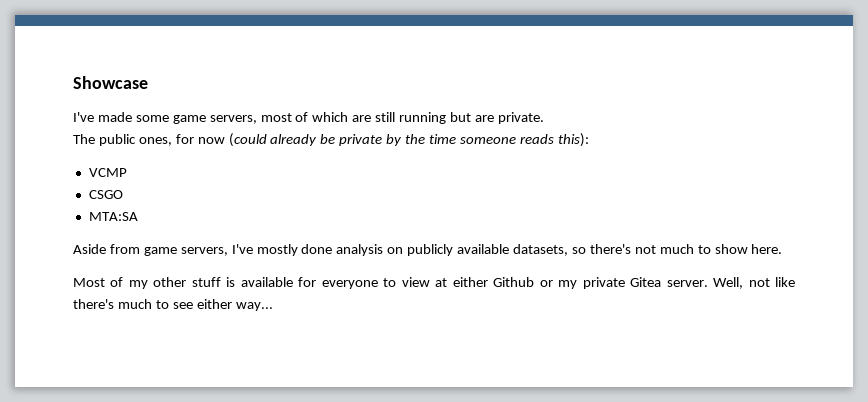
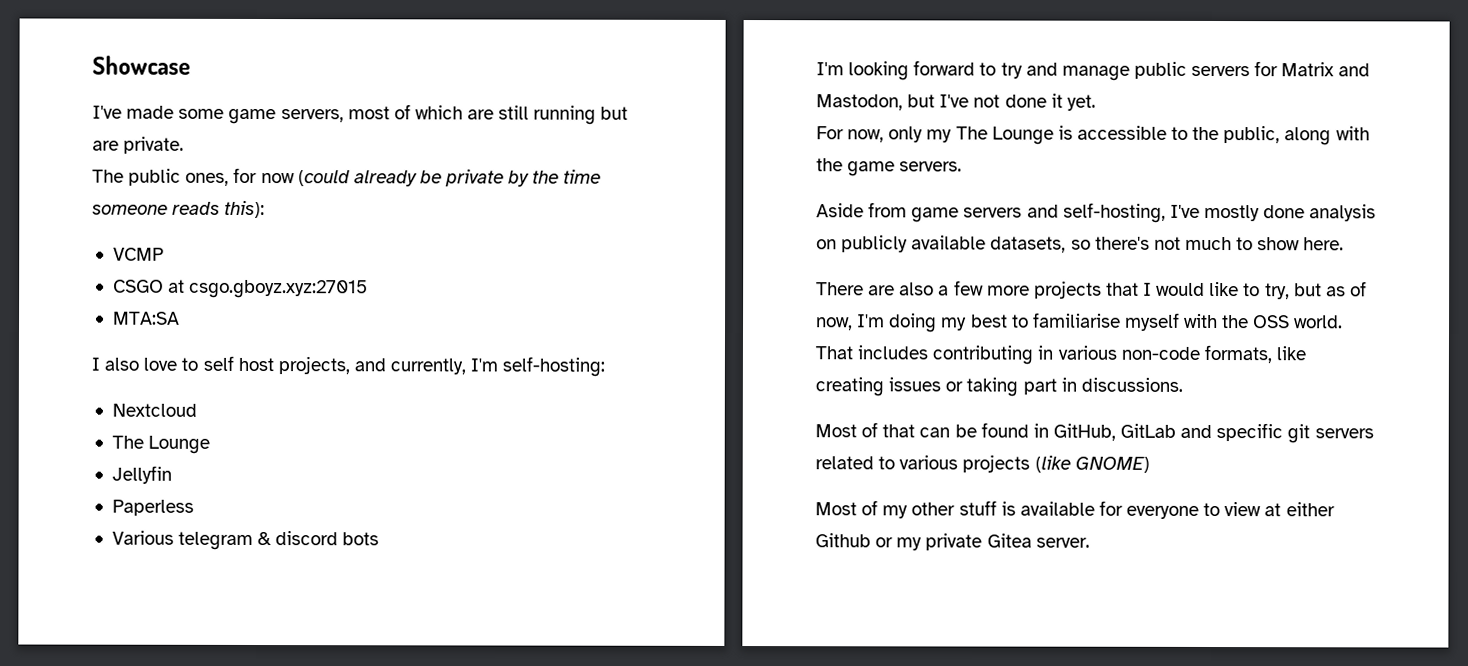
- CSGO
+ CSGO at csgo.gboyz.xyz:27015
+ I also love to self host projects, and currently, I'm self-hosting:
+ Nextcloud
+ The Lounge
+ Jellyfin
+ Paperless
+ Various telegram & discord bots
+ I'm looking forward to try and manage public servers for Matrix and Mastodon, but I've not done it yet.
+ For now, only my The Lounge is accessible to the public, along with the game servers.
- Aside from game servers, I've mostly done analysis on publicly available datasets, so there's not much to show here.
+ Aside from game servers and self-hosting, I've mostly done analysis on publicly available datasets, so there's not much to show here.
+ There are also a few more projects that I would like to try, but as of now, I'm doing my best to familiarise myself with the OSS world. That includes contributing in various non-code formats, like creating issues or taking part in discussions.
+ Most of that can be found in GitHub, GitLab and specific git servers related to various projects (like GNOME)
- Well, not like there's much to see either way...

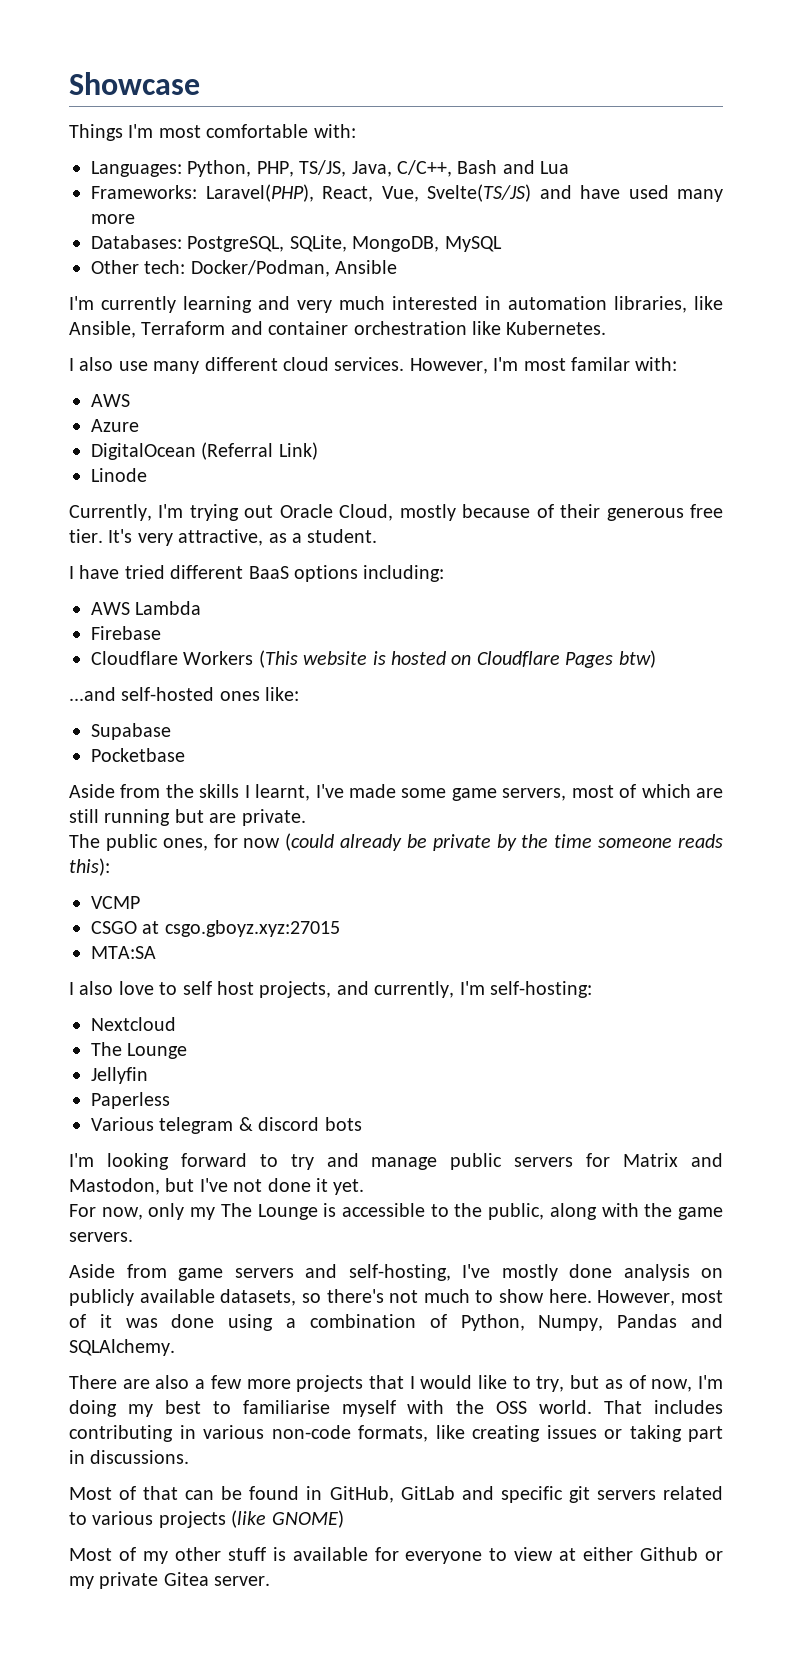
- I've made some game servers, most of which are still running but are private.
+ Things I'm most comfortable with:
+ Languages: Python, PHP, TS/JS, Java, C/C++, Bash and Lua
+ Frameworks: Laravel(PHP), React, Vue, Svelte(TS/JS) and have used many more
+ Databases: PostgreSQL, SQLite, MongoDB, MySQL
+ Other tech: Docker/Podman, Ansible
+ I'm currently learning and very much interested in automation libraries, like Ansible, Terraform and container orchestration like Kubernetes.
+ I also use many different cloud services. However, I'm most familar with:
+ AWS
+ Azure
+ DigitalOcean (Referral Link)
+ Linode
+ Currently, I'm trying out Oracle Cloud, mostly because of their generous free tier. It's very attractive, as a student.
+ I have tried different BaaS options including:
+ AWS Lambda
+ Firebase
+ Cloudflare Workers (This website is hosted on Cloudflare Pages btw)
+ ...and self-hosted ones like:
+ Supabase
+ Pocketbase
+ Aside from the skills I learnt, I've made some game servers, most of which are still running but are private.
+ However, most of it was done using a combination of Python, Numpy, Pandas and SQLAlchemy.

